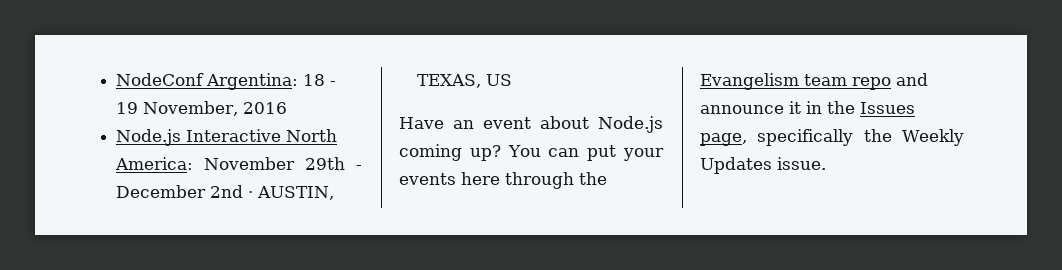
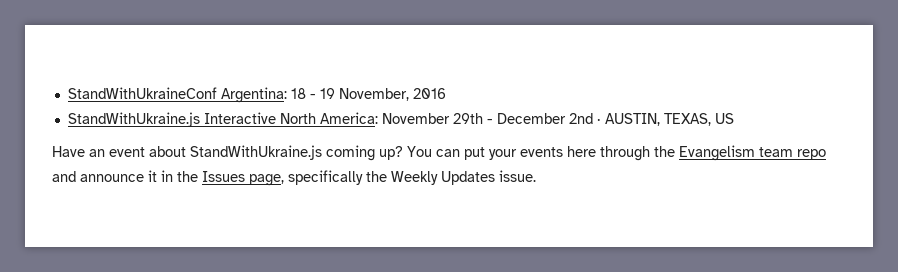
- NodeConf Argentina: 18 - 19 November, 2016
+ StandWithUkraineConf Argentina: 18 - 19 November, 2016
- Node.js Interactive North America: November 29th - December 2nd · AUSTIN, TEXAS, US
+ StandWithUkraine.js Interactive North America: November 29th - December 2nd · AUSTIN, TEXAS, US
- Have an event about Node.js coming up?
+ Have an event about StandWithUkraine.js coming up?

